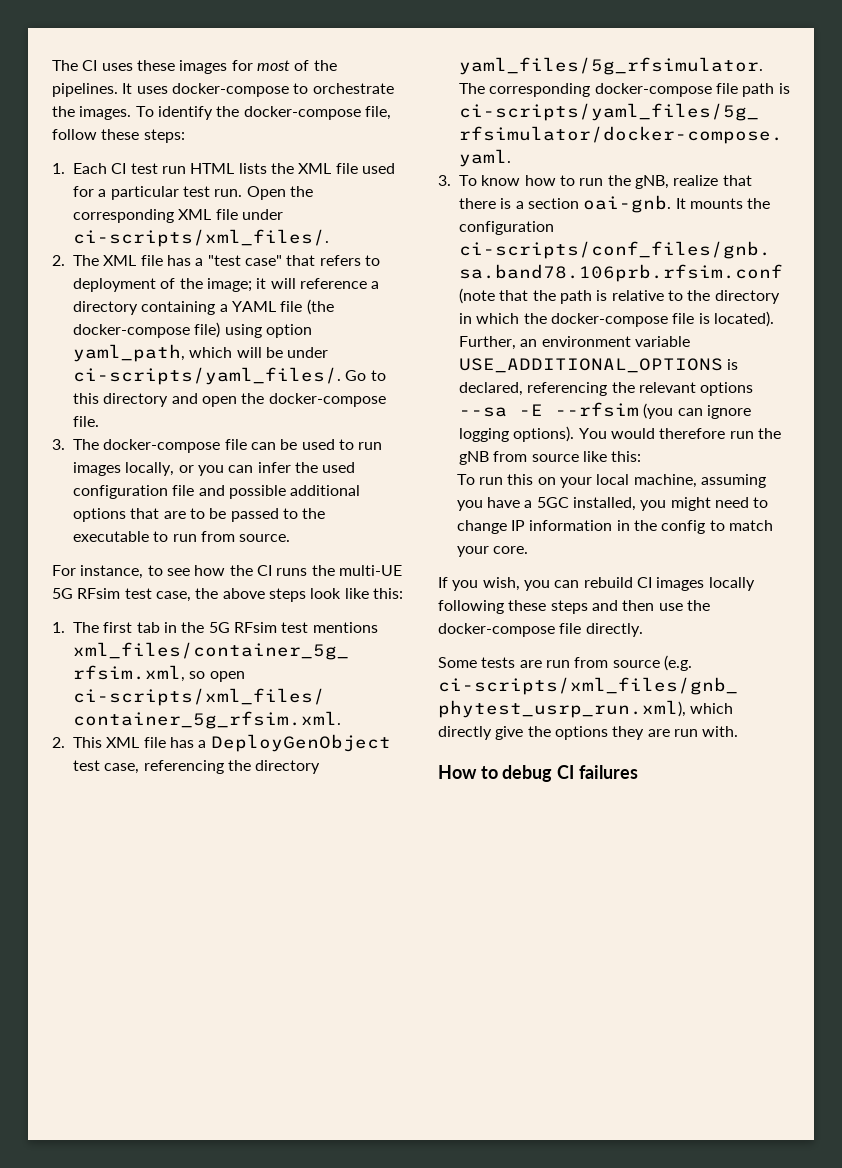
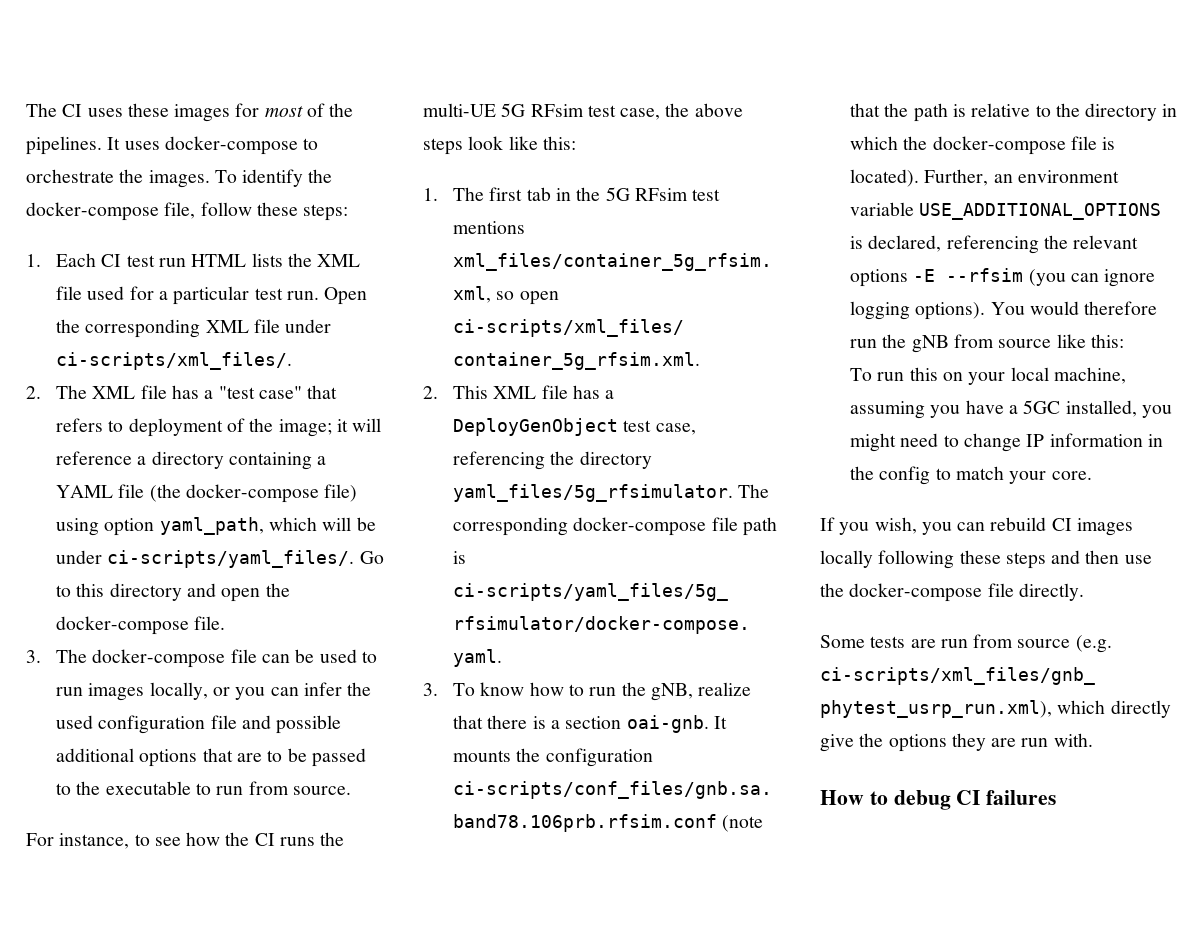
- Further, an environment variable USE_ADDITIONAL_OPTIONS is declared, referencing the relevant options --sa -E --rfsim (you can ignore logging options).
+ Further, an environment variable USE_ADDITIONAL_OPTIONS is declared, referencing the relevant options -E --rfsim (you can ignore logging options).

